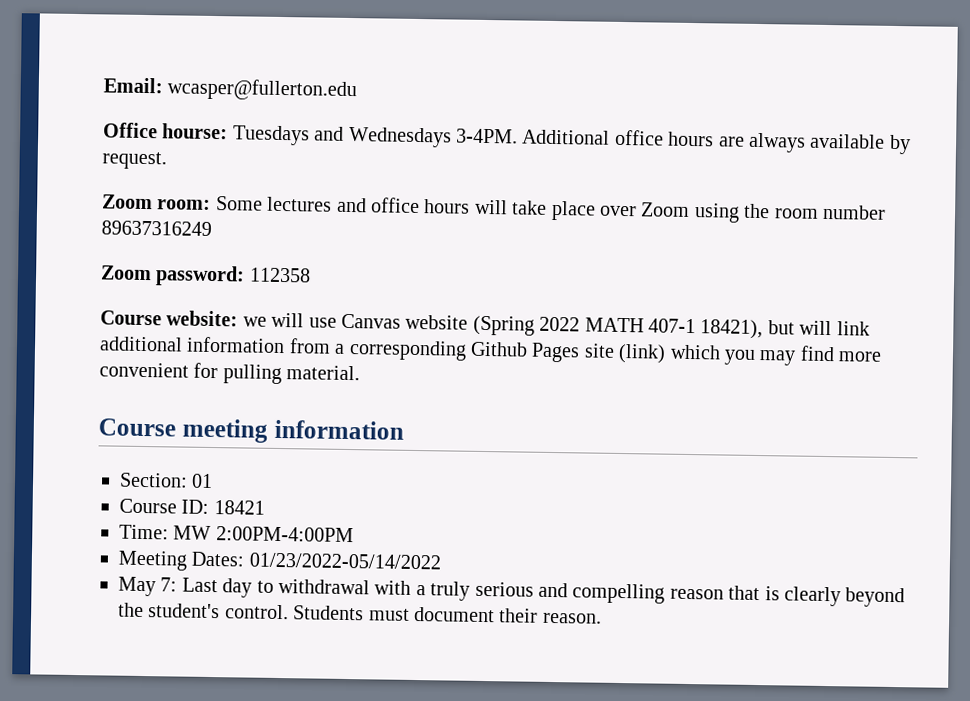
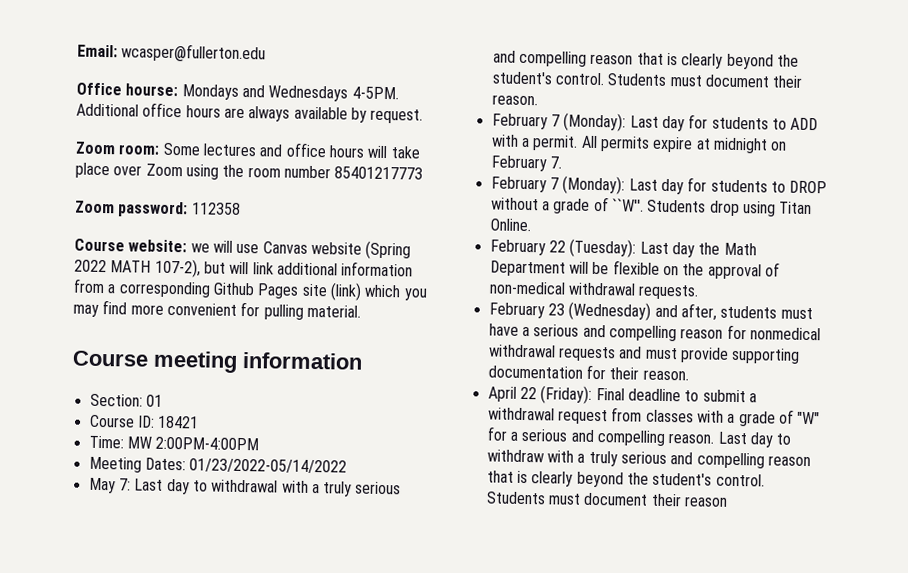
- Office hourse: Tuesdays and Wednesdays 3-4PM.
+ Office hourse: Mondays and Wednesdays 4-5PM.
- Zoom room: Some lectures and office hours will take place over Zoom using the room number 89637316249
+ Zoom room: Some lectures and office hours will take place over Zoom using the room number 85401217773
- Course website: we will use Canvas website (Spring 2022 MATH 407-1 18421), but will link additional information from a corresponding Github Pages site (link) which you may find more convenient for pulling material.
+ Course website: we will use Canvas website (Spring 2022 MATH 107-2), but will link additional information from a corresponding Github Pages site (link) which you may find more convenient for pulling material.
+ February 7 (Monday): Last day for students to ADD with a permit. All permits expire at midnight on February 7.
+ February 7 (Monday): Last day for students to DROP without a grade of ``W''. Students drop using Titan Online.
+ February 22 (Tuesday): Last day the Math Department will be flexible on the approval of non-medical withdrawal requests.
+ February 23 (Wednesday) and after, students must have a serious and compelling reason for nonmedical withdrawal requests and must provide supporting documentation for their reason.
+ April 22 (Friday): Final deadline to submit a withdrawal request from classes with a grade of "W" for a serious and compelling reason. Last day to withdraw with a truly serious and compelling reason that is clearly beyond the student's control. Students must document their reason

